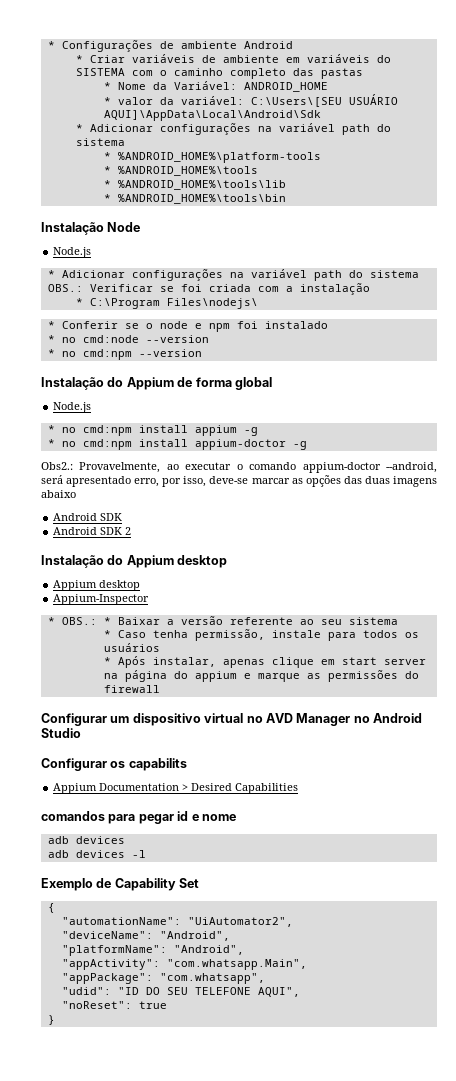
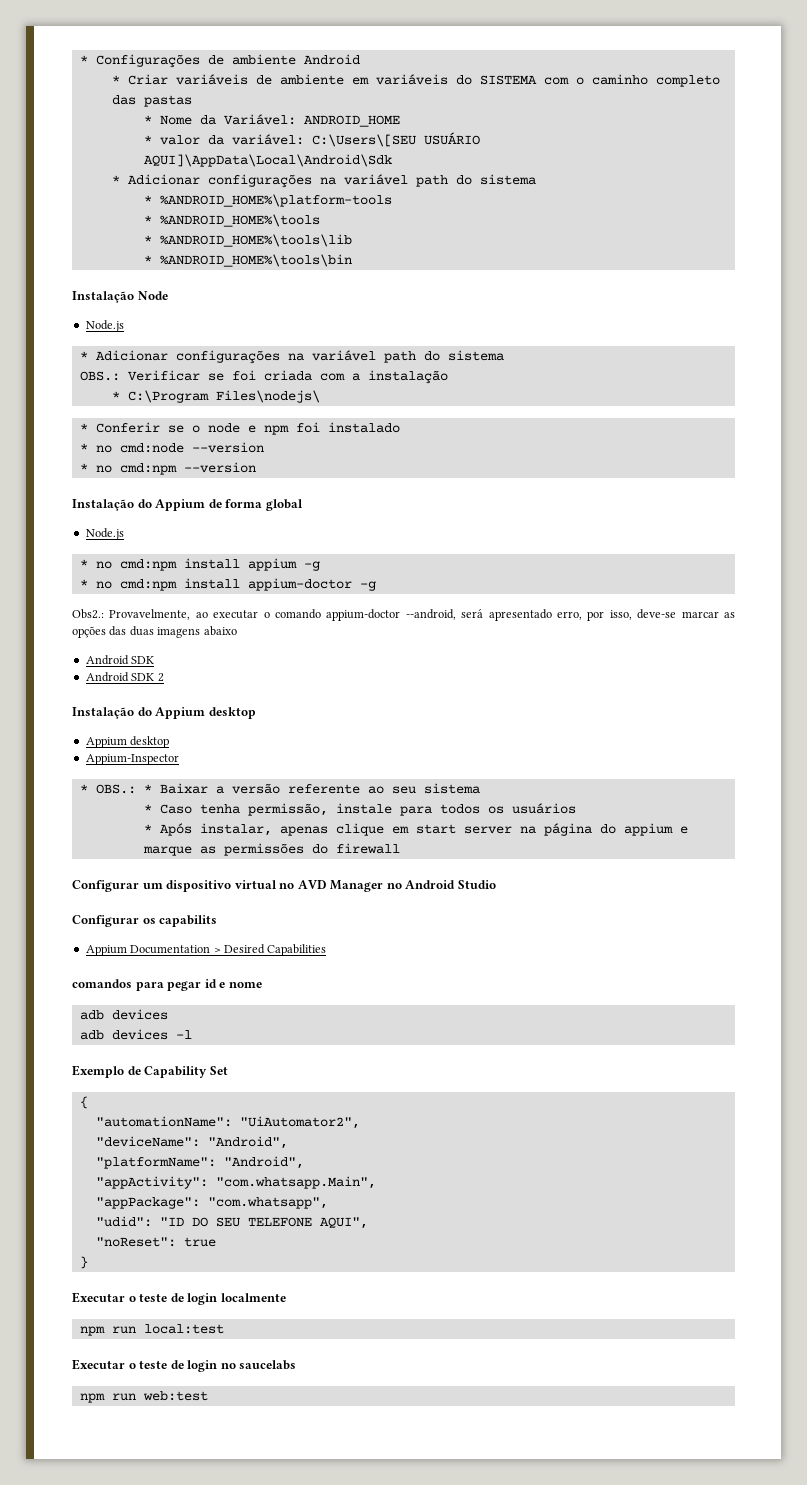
+ Executar o teste de login localmente
+ npm run local:test
+ Executar o teste de login no saucelabs
+ npm run web:test

